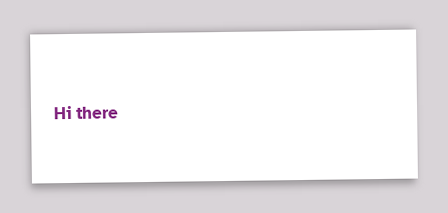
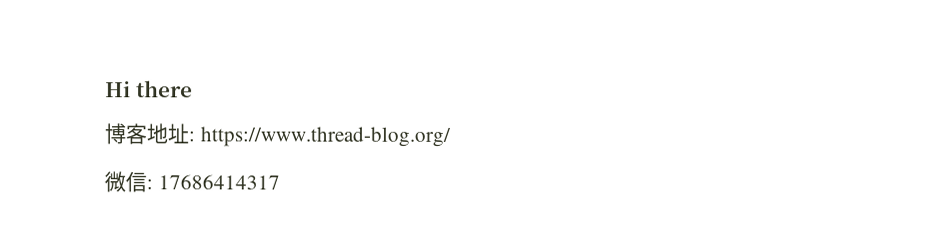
+ 博客地址: https://www.thread-blog.org/
+ 微信: 17686414317

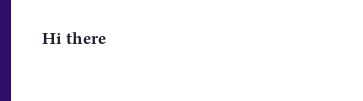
- 博客地址: https://www.thread-blog.org/
- 微信: 17686414317

